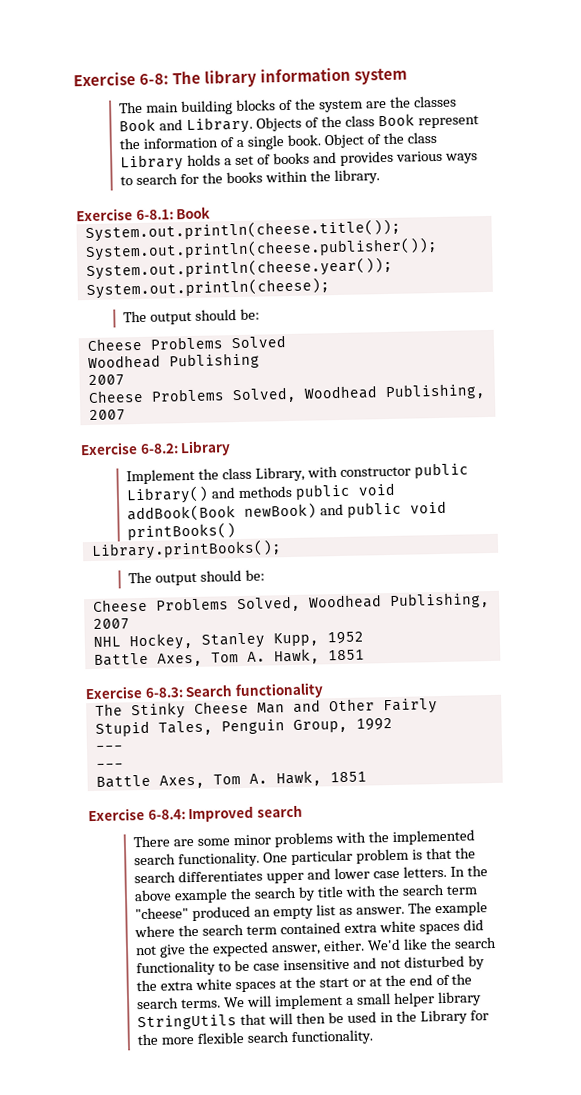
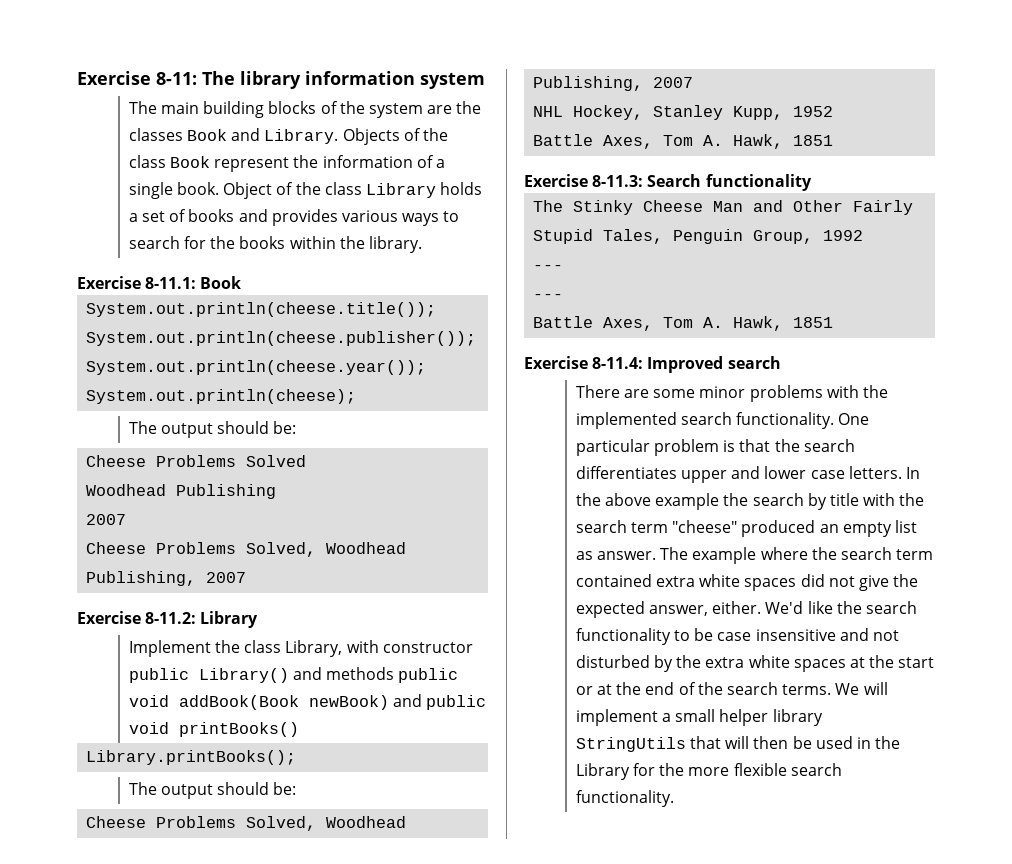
- Exercise 6-8: The library information system
+ Exercise 8-11: The library information system
- Exercise 6-8.1: Book
+ Exercise 8-11.1: Book
- Exercise 6-8.2: Library
+ Exercise 8-11.2: Library
- Exercise 6-8.3: Search functionality
+ Exercise 8-11.3: Search functionality
- Exercise 6-8.4: Improved search
+ Exercise 8-11.4: Improved search

